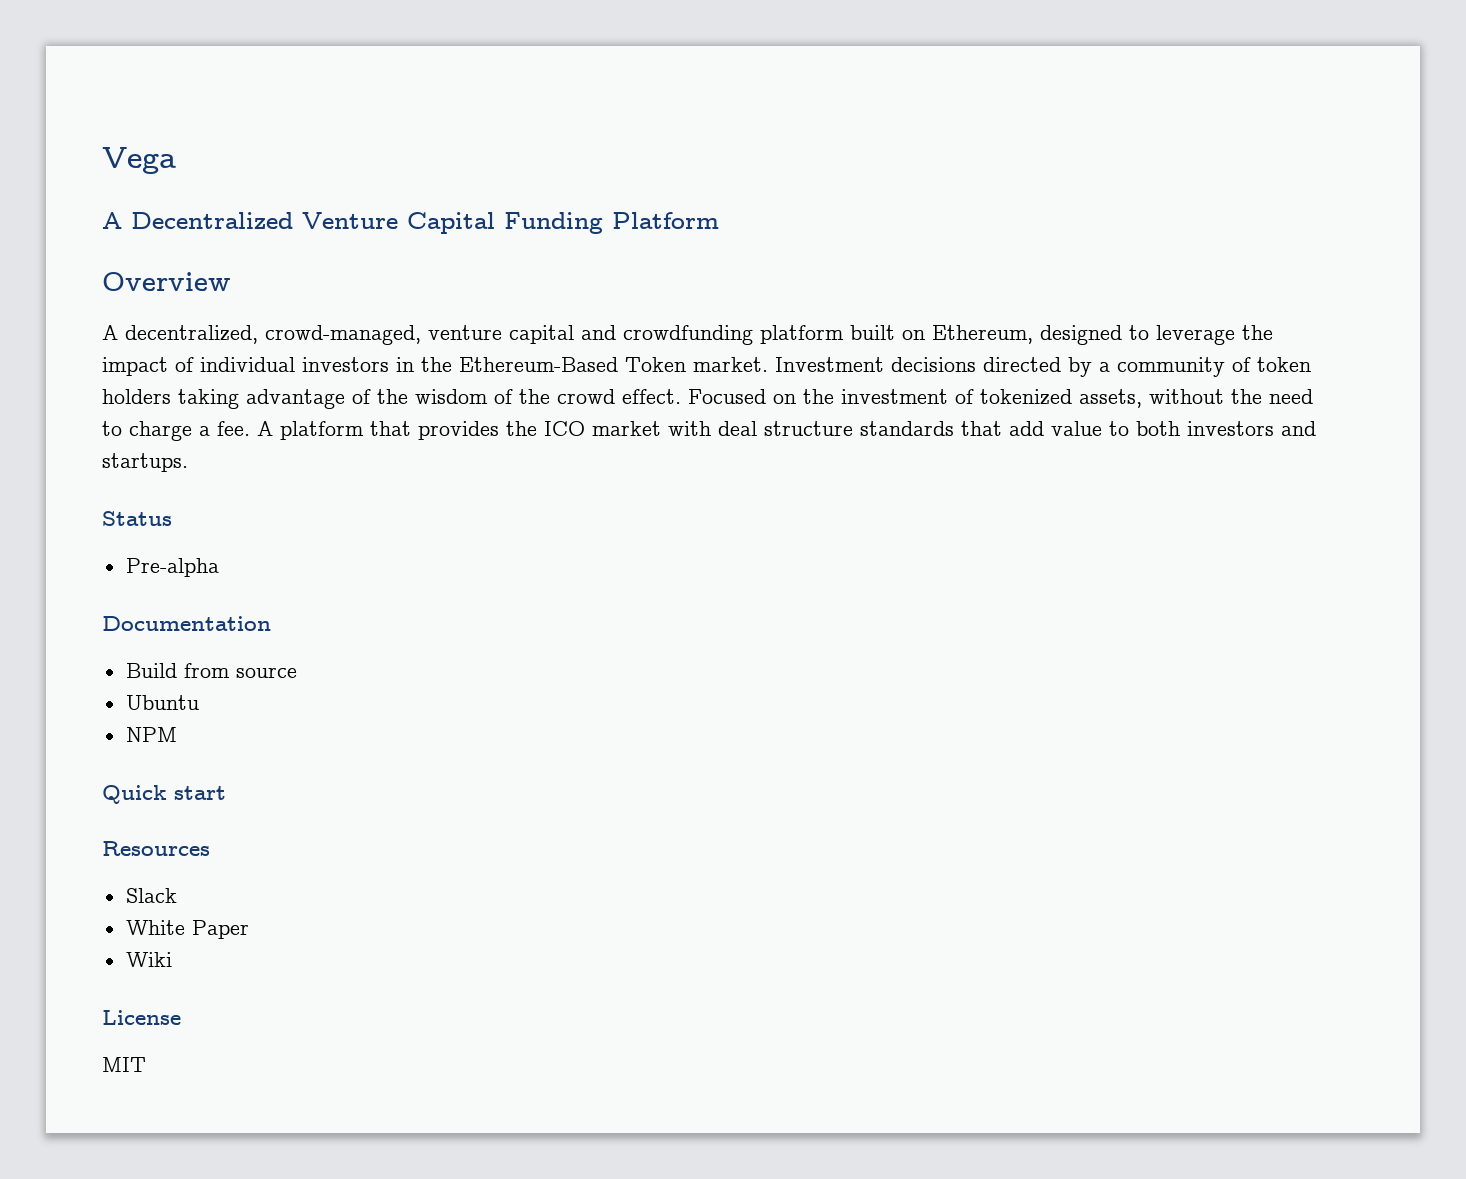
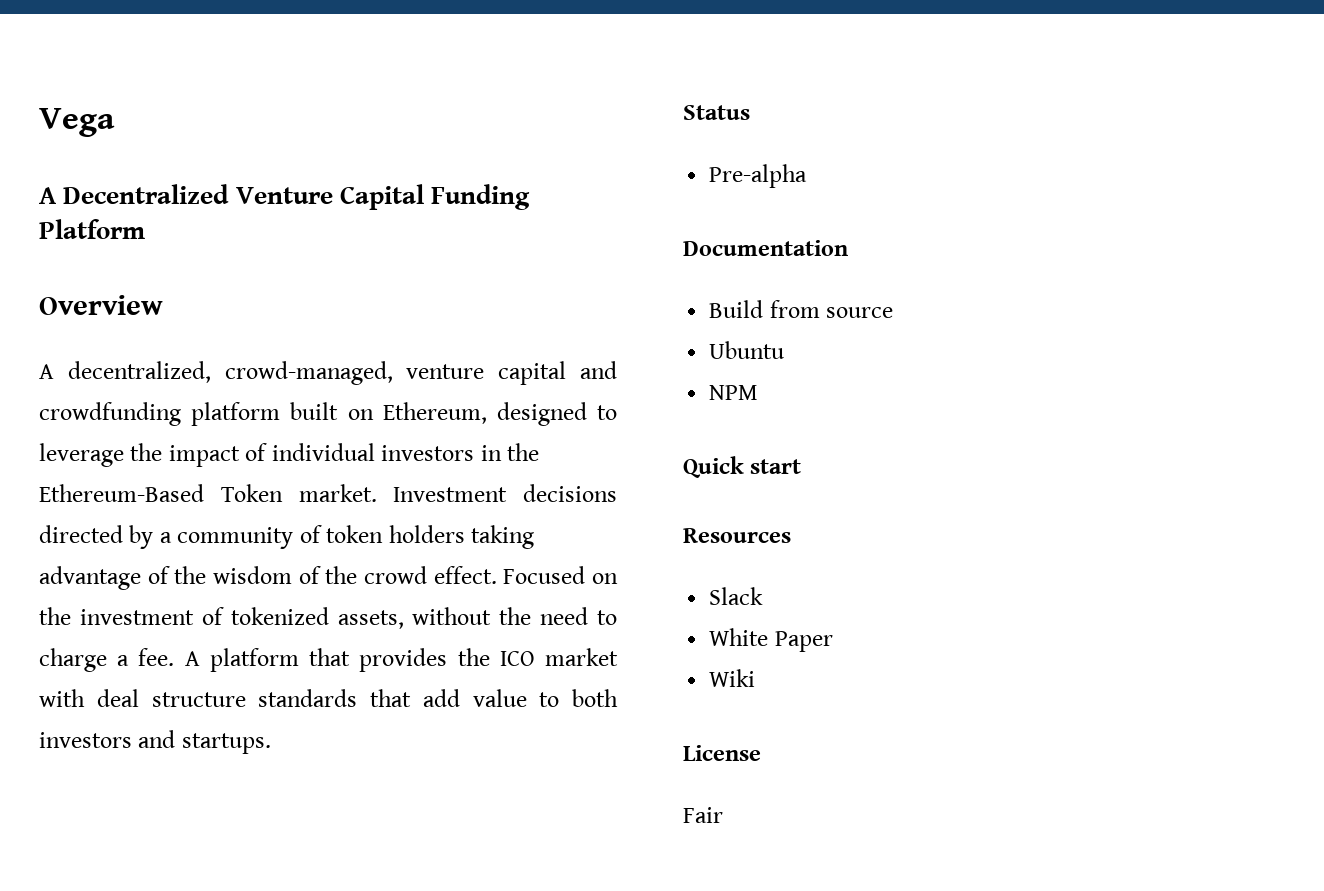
- MIT
+ Fair

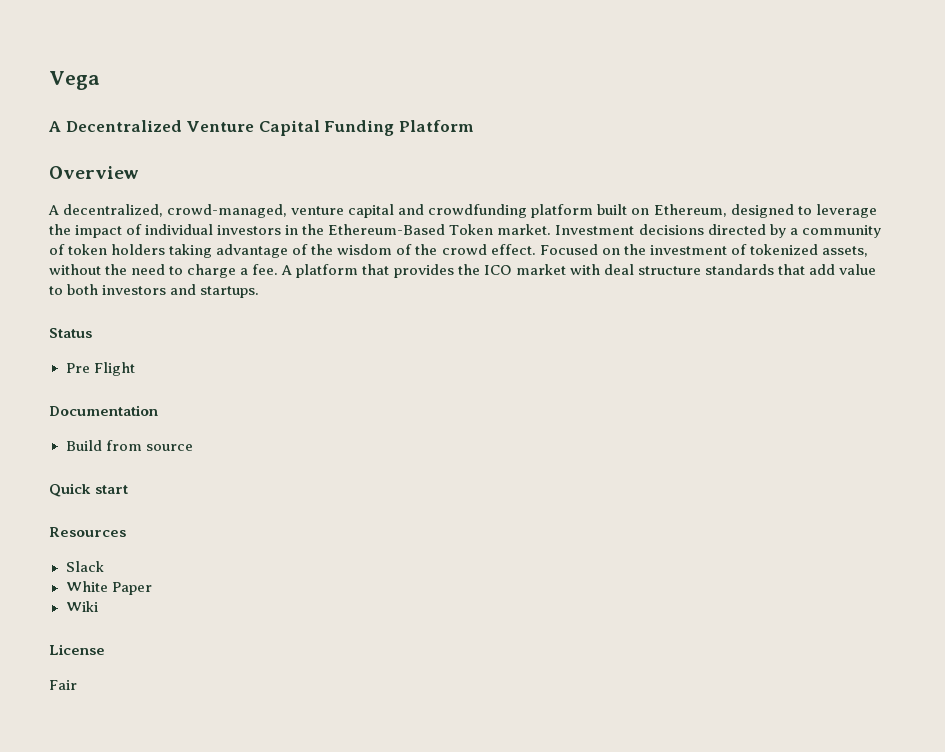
- Pre-alpha
+ Pre Flight
- Ubuntu
- NPM

